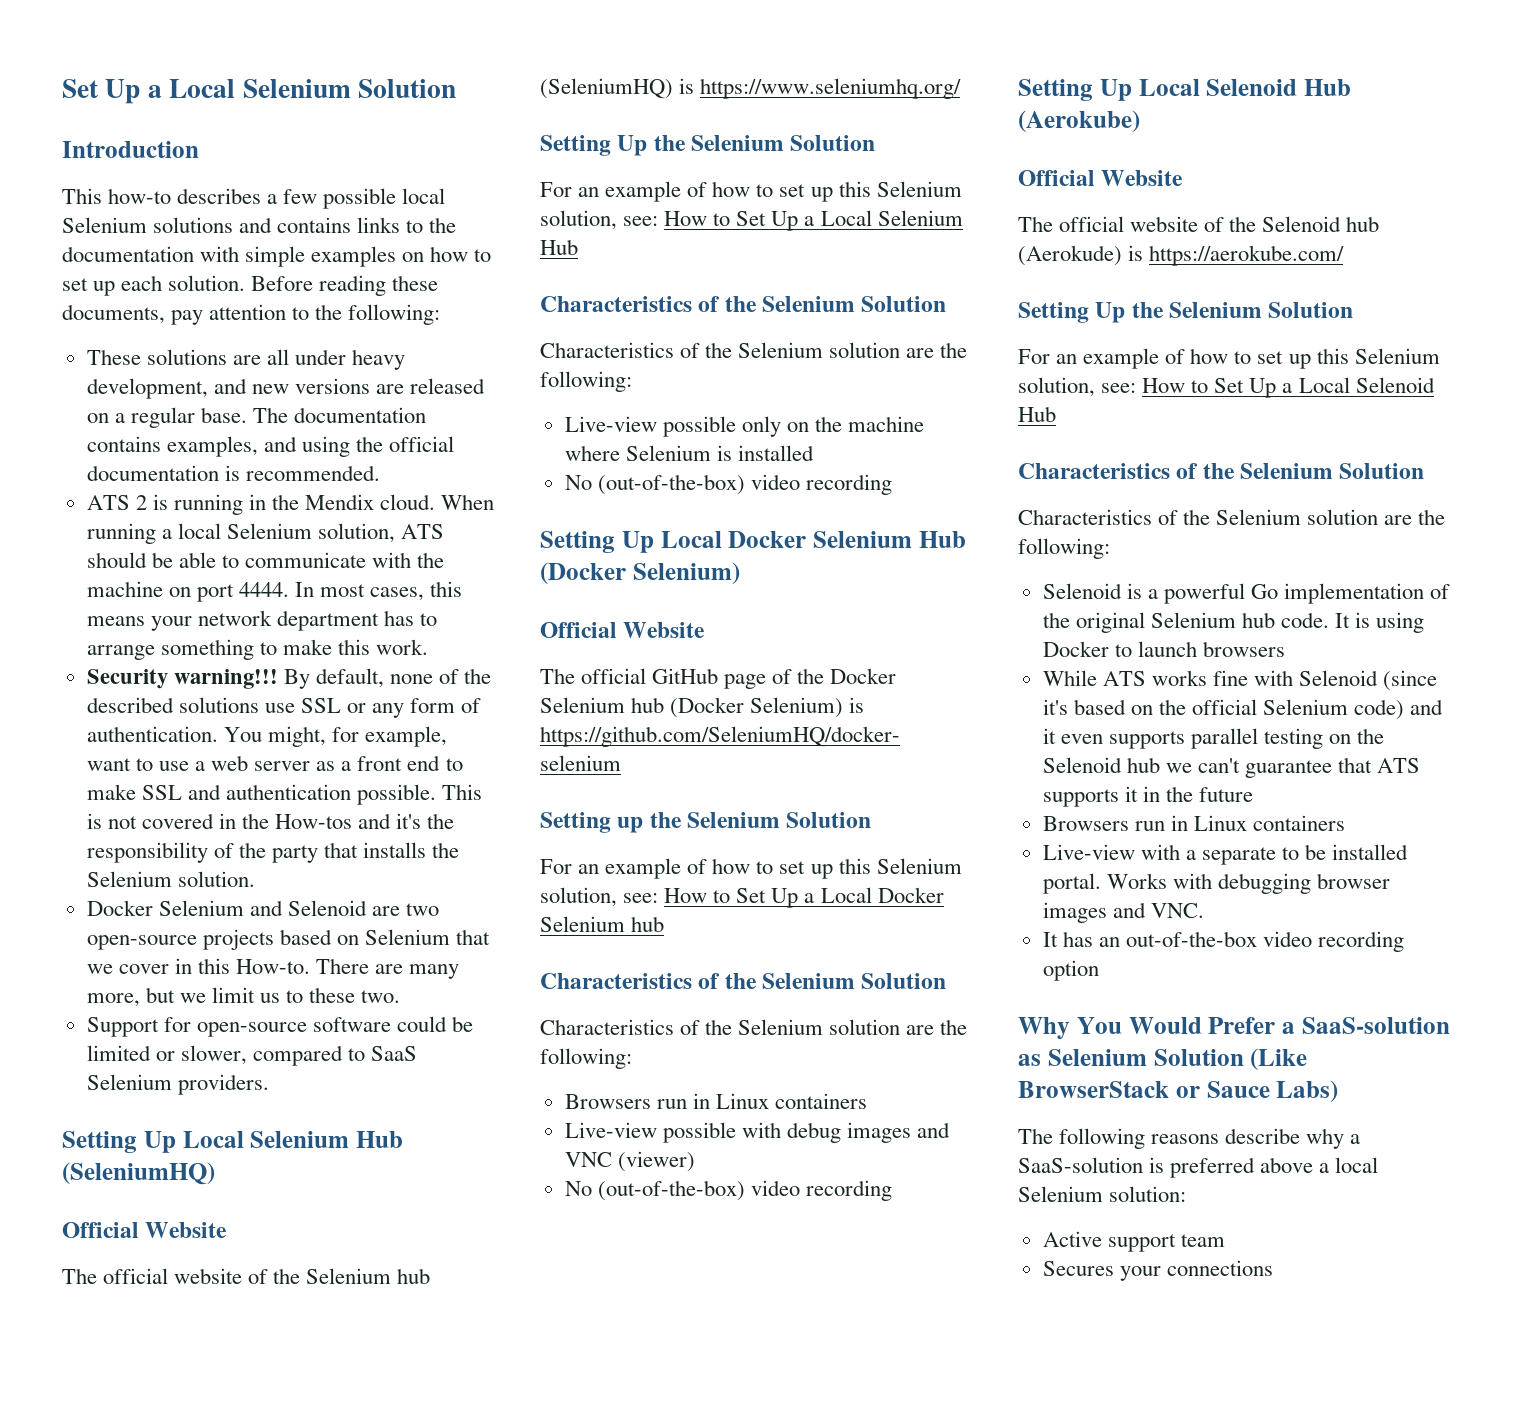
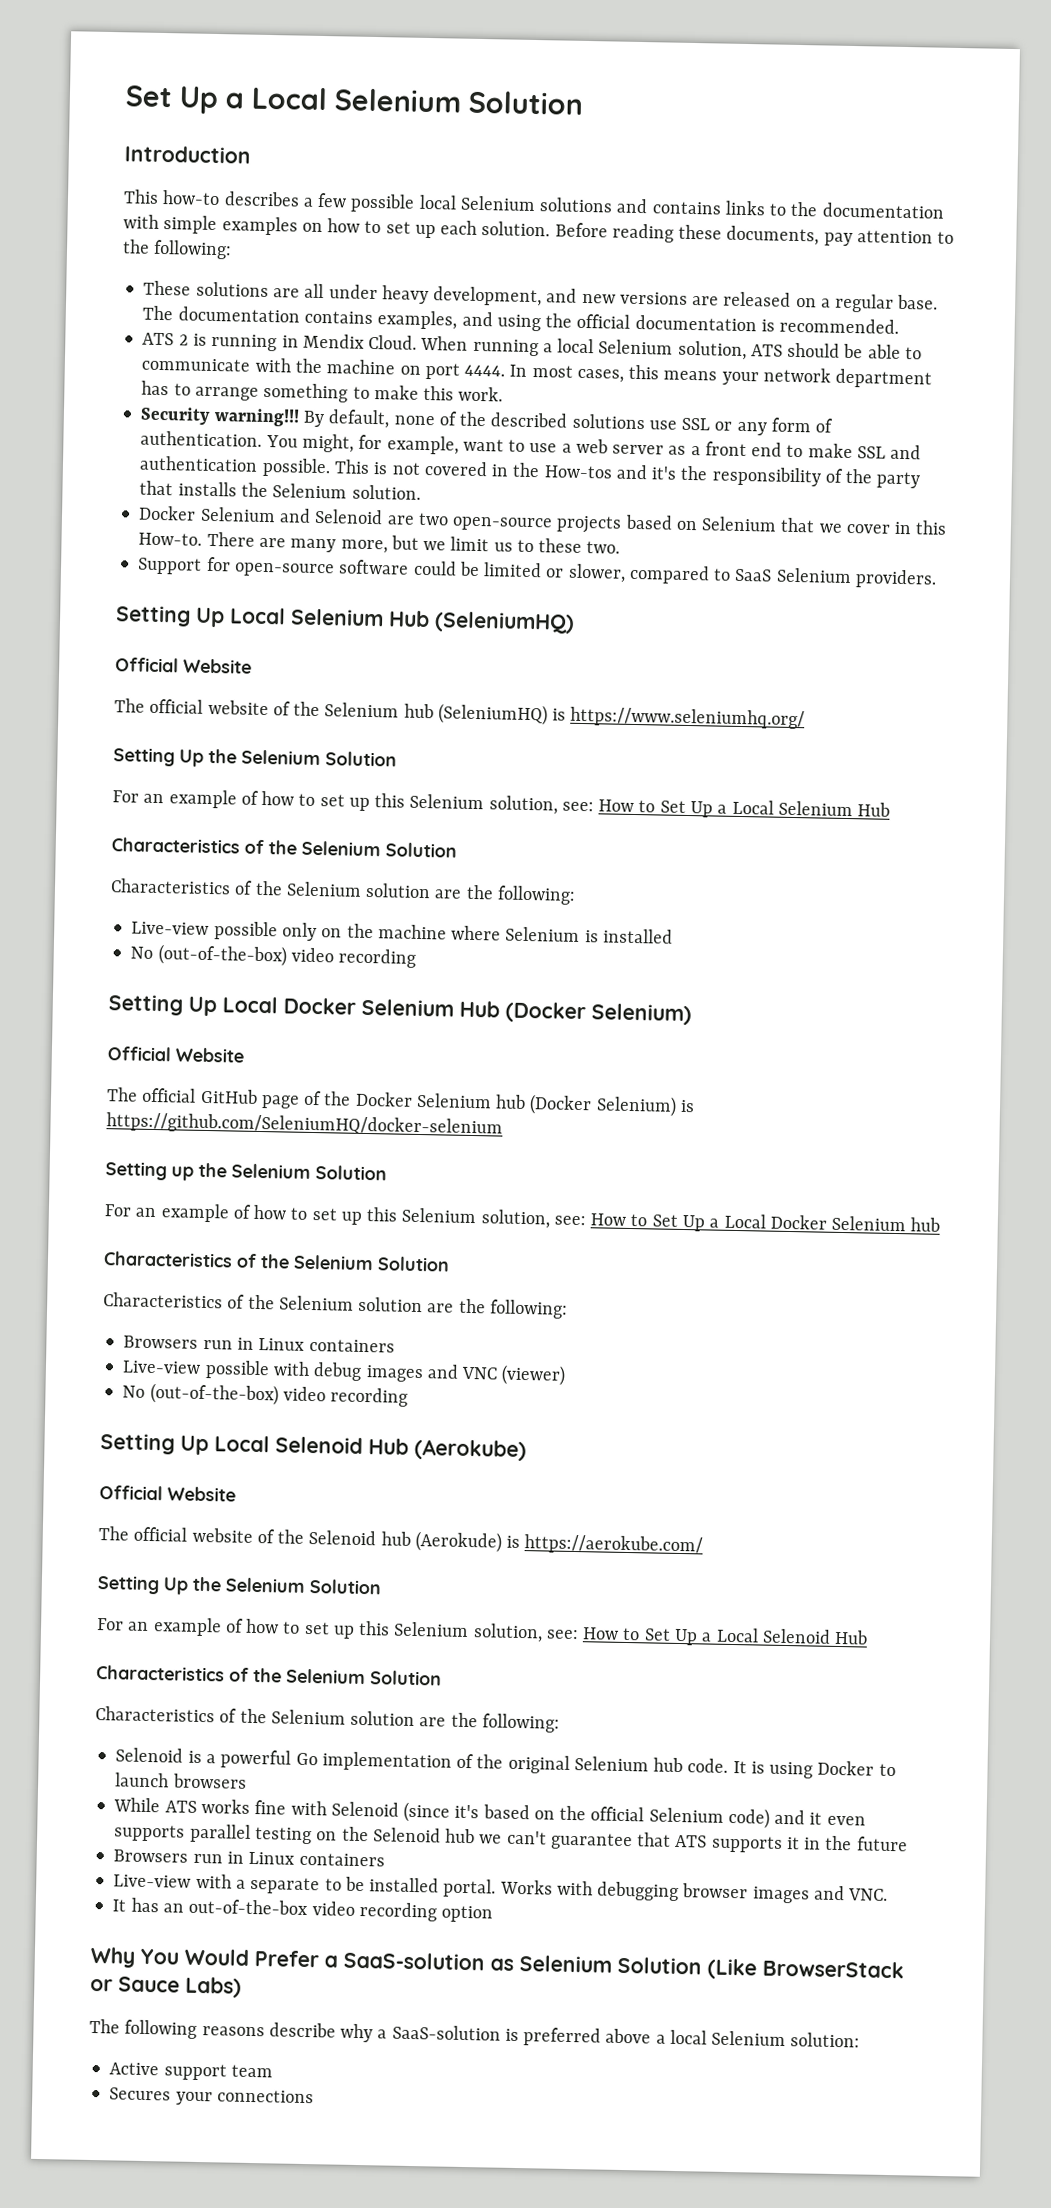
- ATS 2 is running in the Mendix cloud.
+ ATS 2 is running in Mendix Cloud.

